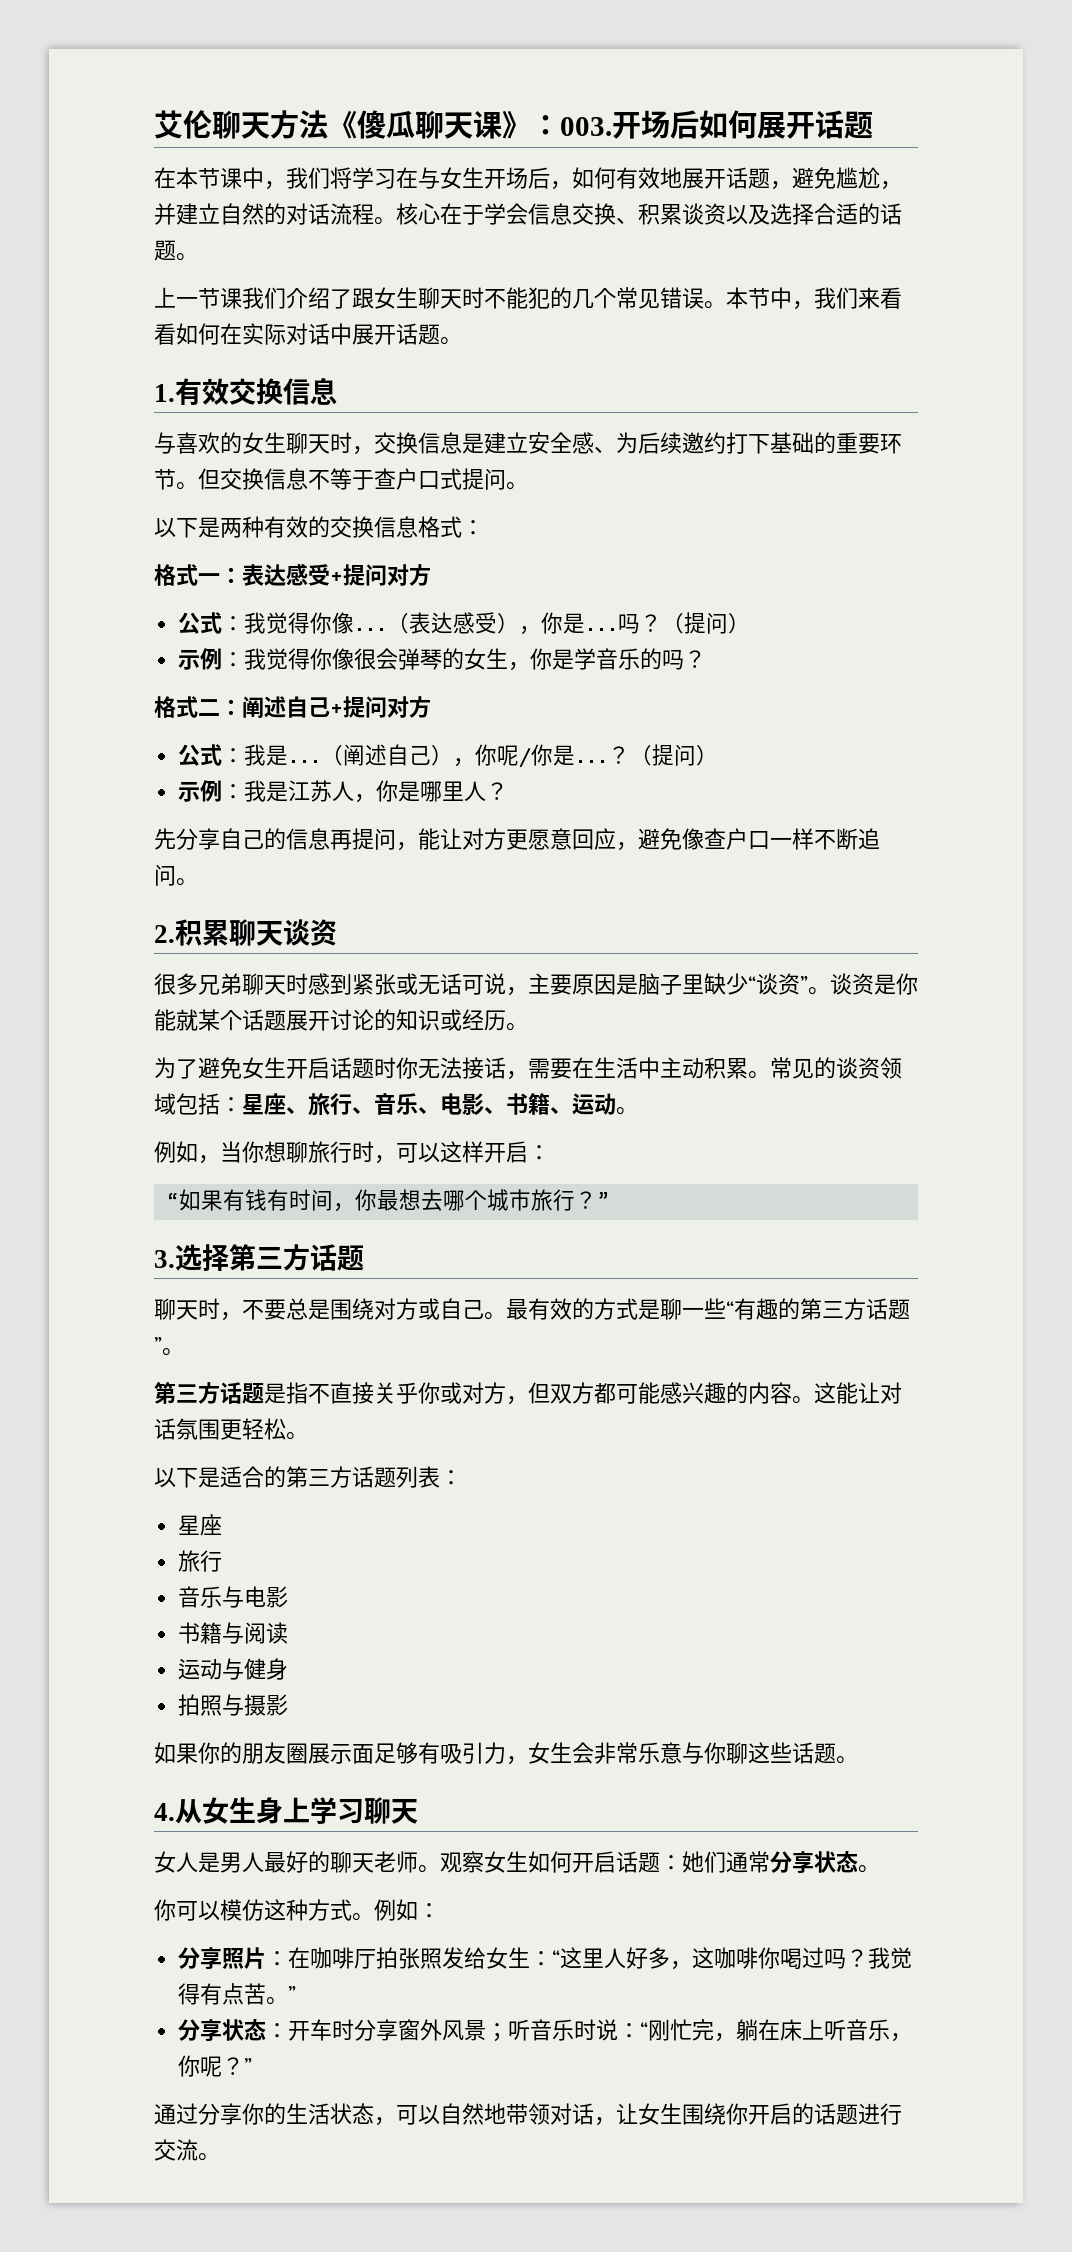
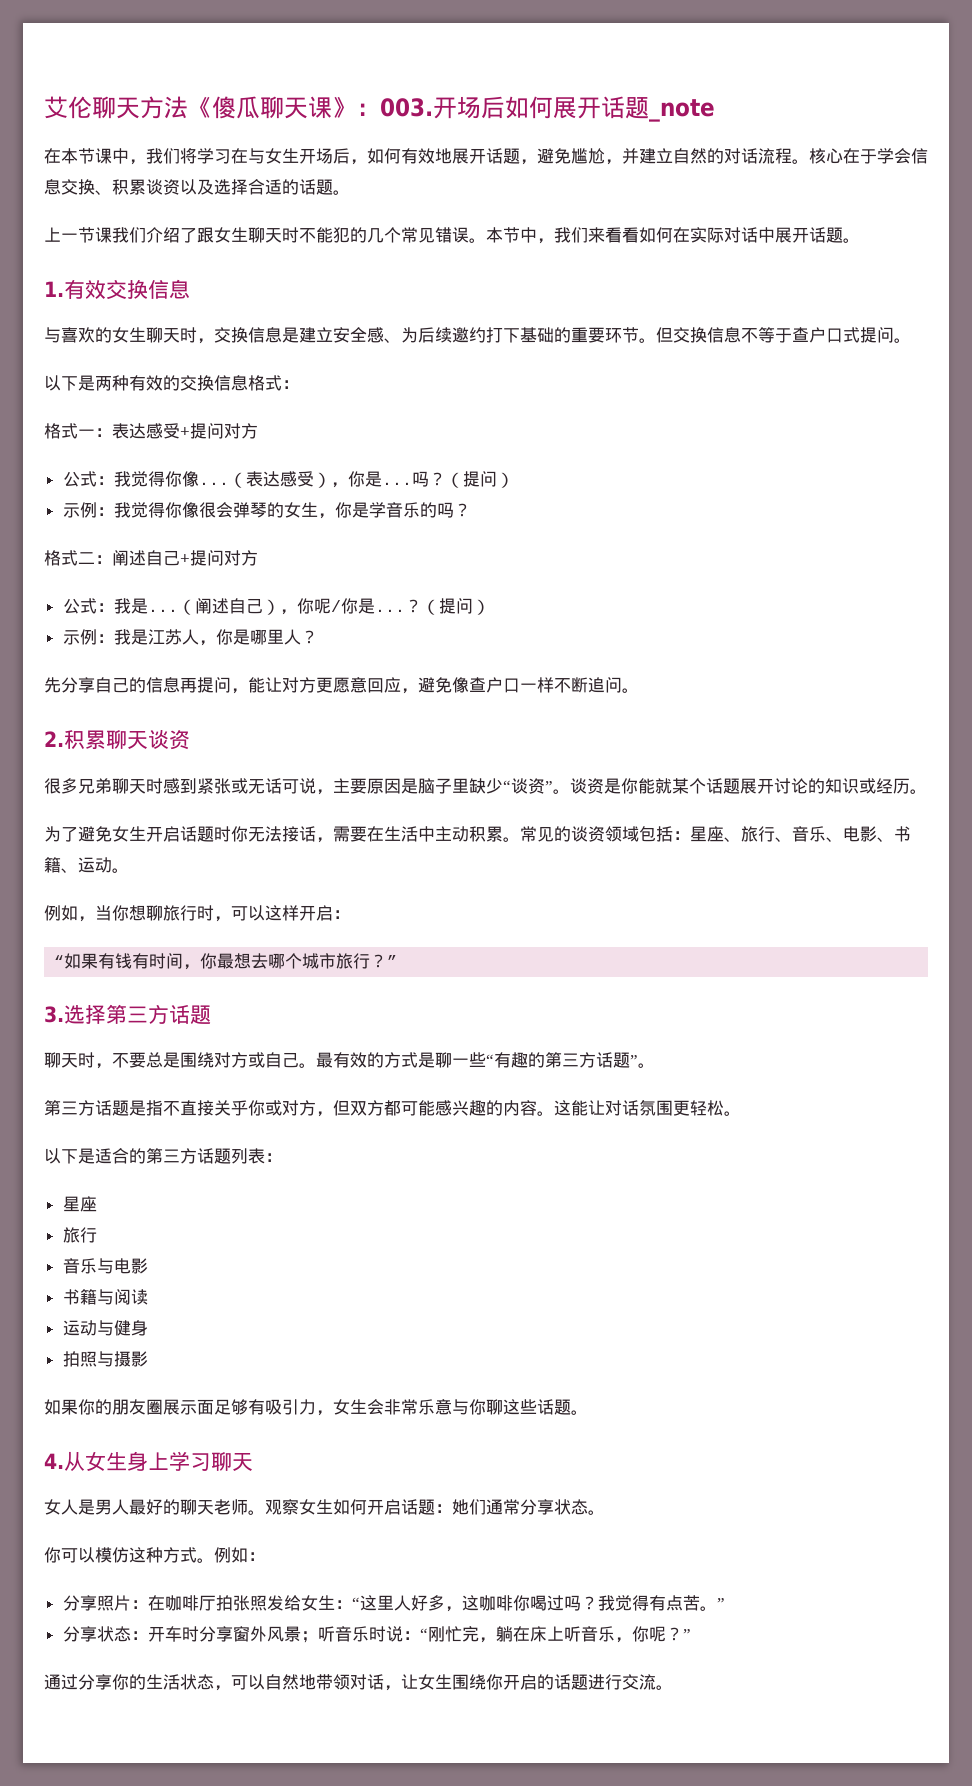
- 艾伦聊天方法《傻瓜聊天课》：003.开场后如何展开话题
+ 艾伦聊天方法《傻瓜聊天课》：003.开场后如何展开话题_note

